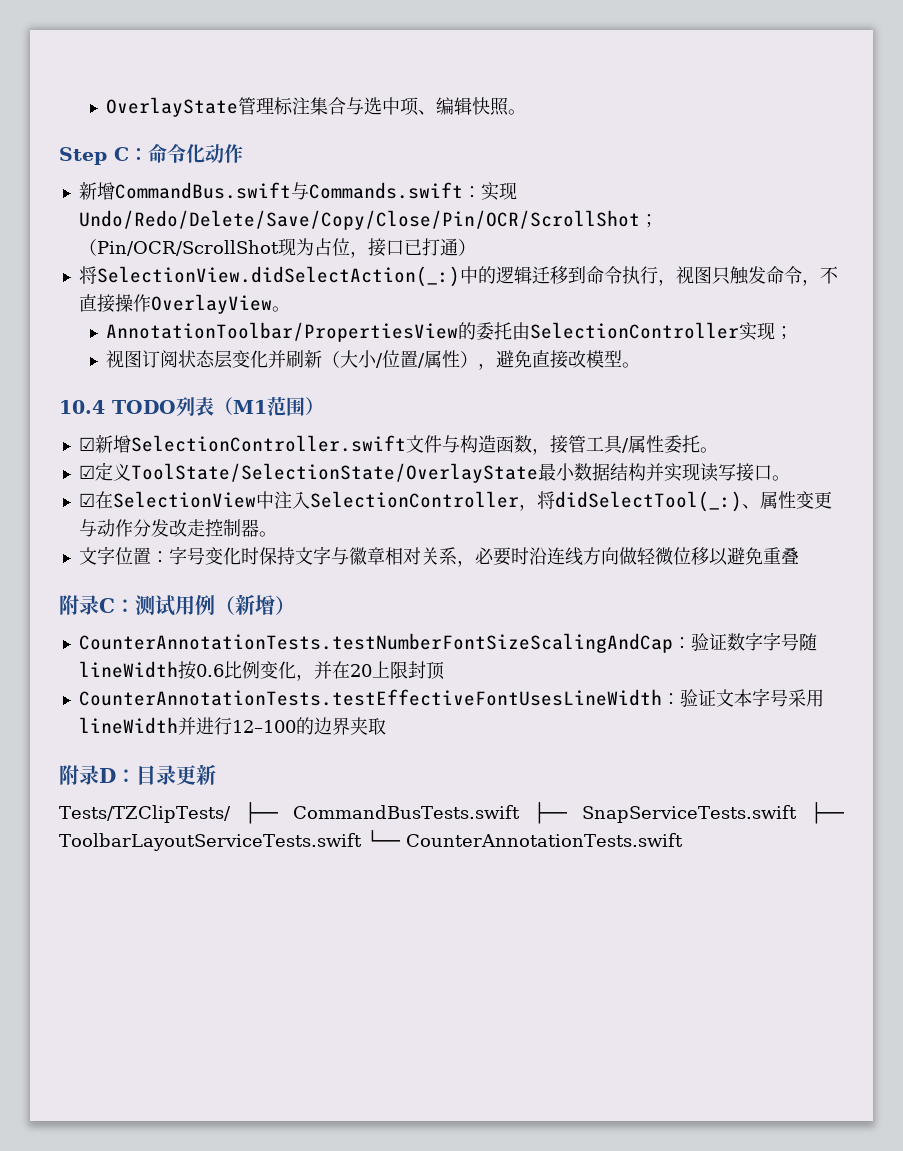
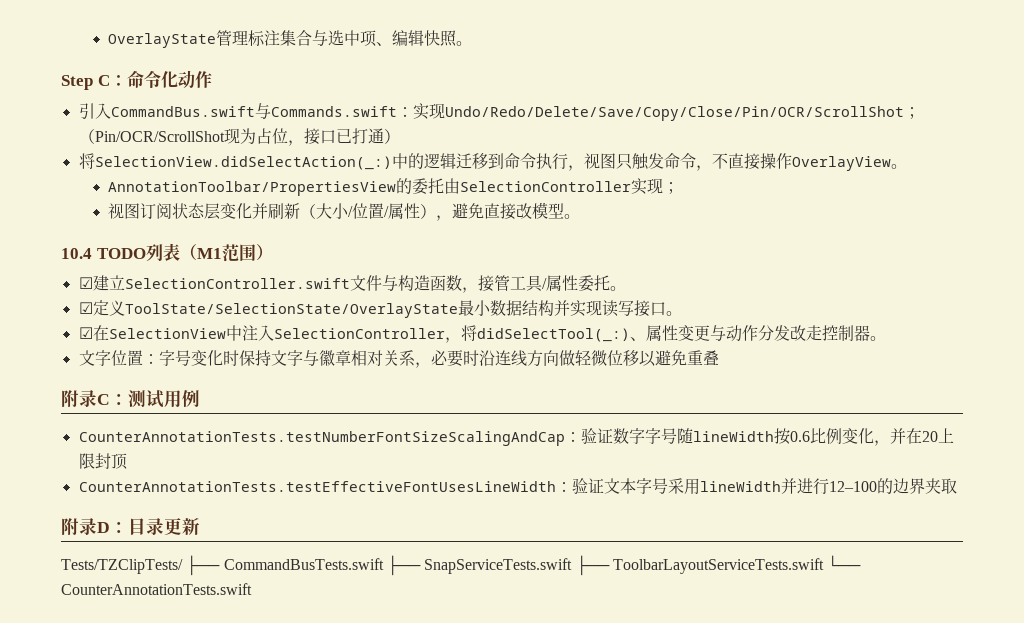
- 新增CommandBus.swift与Commands.swift：实现Undo/Redo/Delete/Save/Copy/Close/Pin/OCR/ScrollShot；（Pin/OCR/ScrollShot现为占位，接口已打通）
+ 引入CommandBus.swift与Commands.swift：实现Undo/Redo/Delete/Save/Copy/Close/Pin/OCR/ScrollShot；（Pin/OCR/ScrollShot现为占位，接口已打通）
- ☑新增SelectionController.swift文件与构造函数，接管工具/属性委托。
+ ☑建立SelectionController.swift文件与构造函数，接管工具/属性委托。
- 附录C：测试用例（新增）
+ 附录C：测试用例

